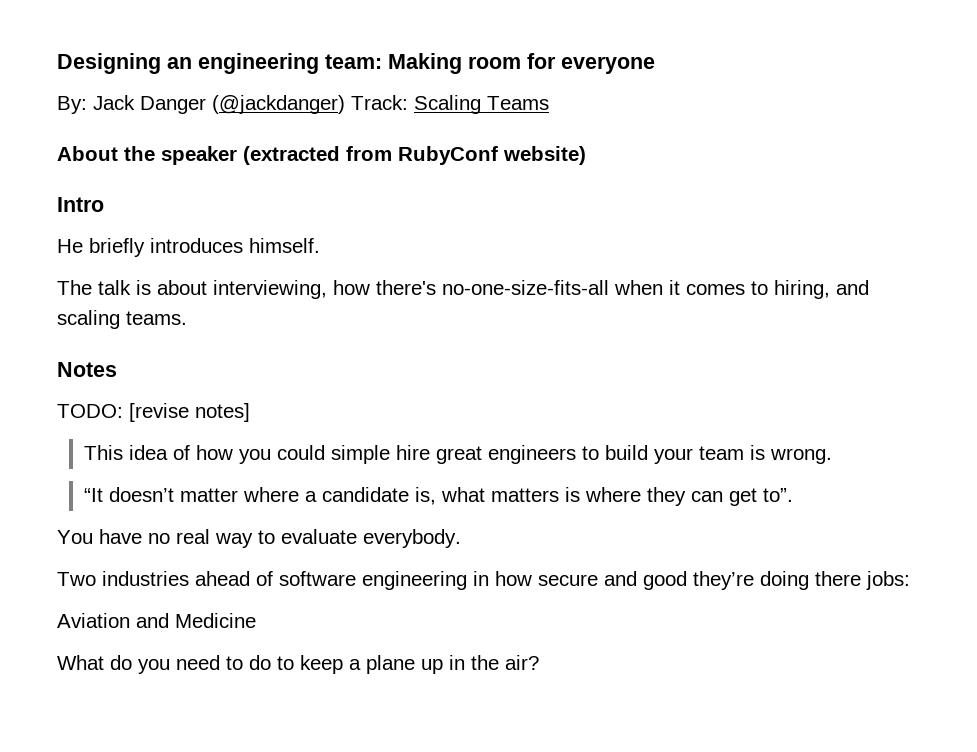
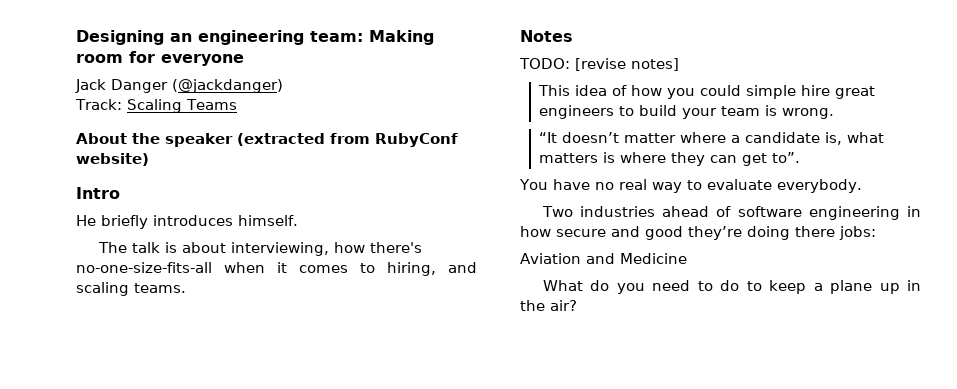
- By: Jack Danger (@jackdanger) Track: Scaling Teams
+ Jack Danger (@jackdanger)
+ Track: Scaling Teams

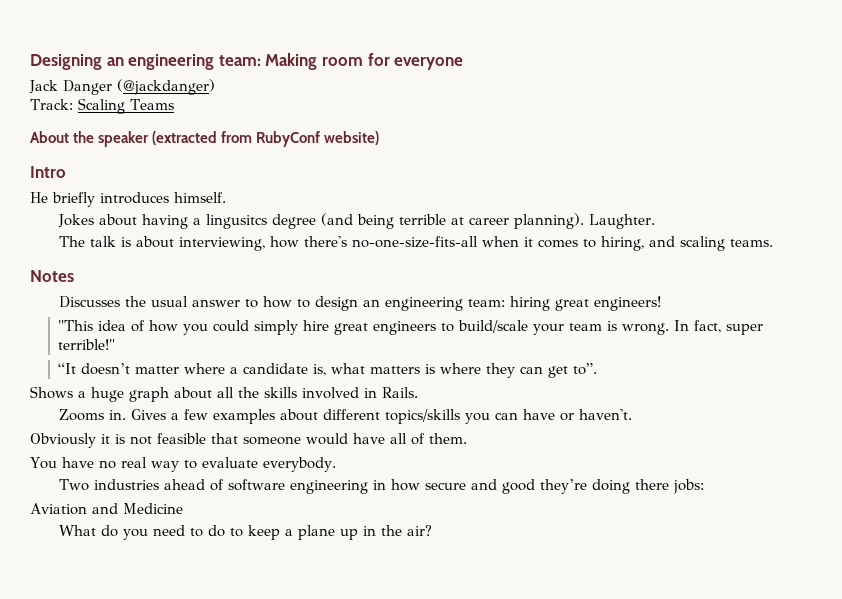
+ Jokes about having a lingusitcs degree (and being terrible at career planning). Laughter.
- TODO: [revise notes]
- This idea of how you could simple hire great engineers to build your team is wrong.
+ Discusses the usual answer to how to design an engineering team: hiring great engineers!
+ "This idea of how you could simply hire great engineers to build/scale your team is wrong. In fact, super terrible!"
+ Shows a huge graph about all the skills involved in Rails.
+ Zooms in. Gives a few examples about different topics/skills you can have or haven't.
+ Obviously it is not feasible that someone would have all of them.

